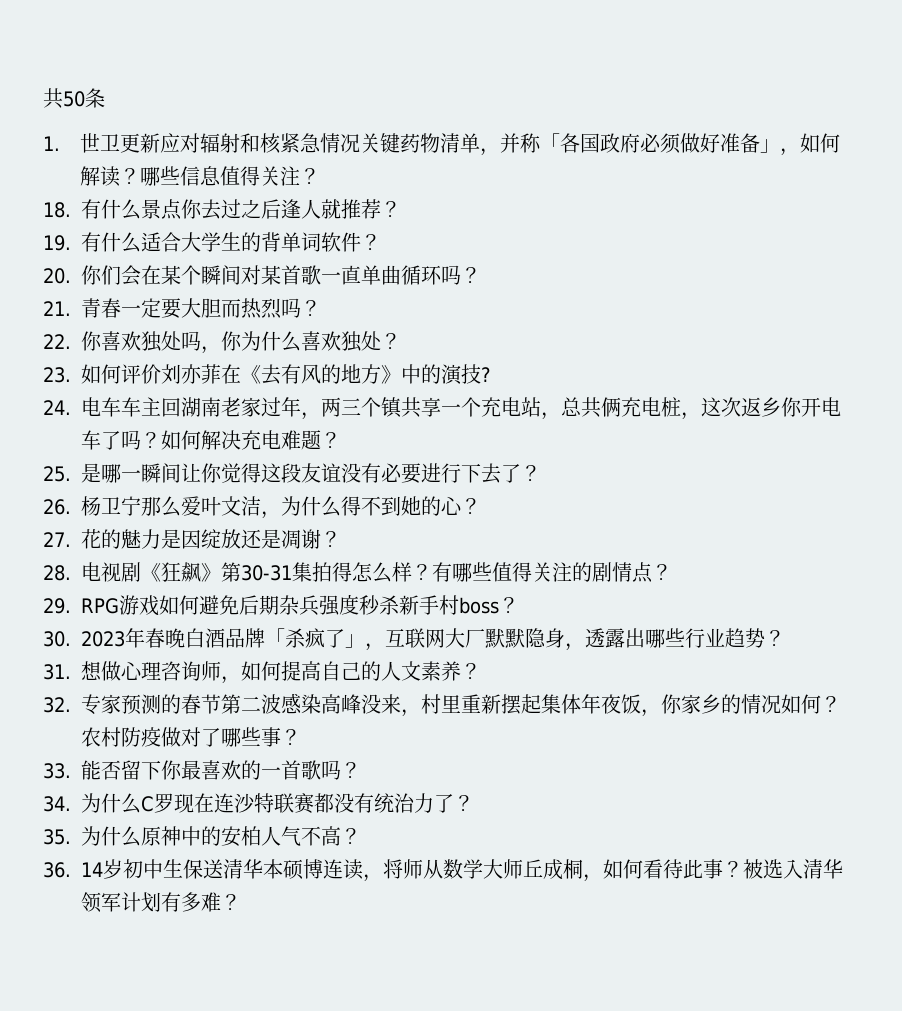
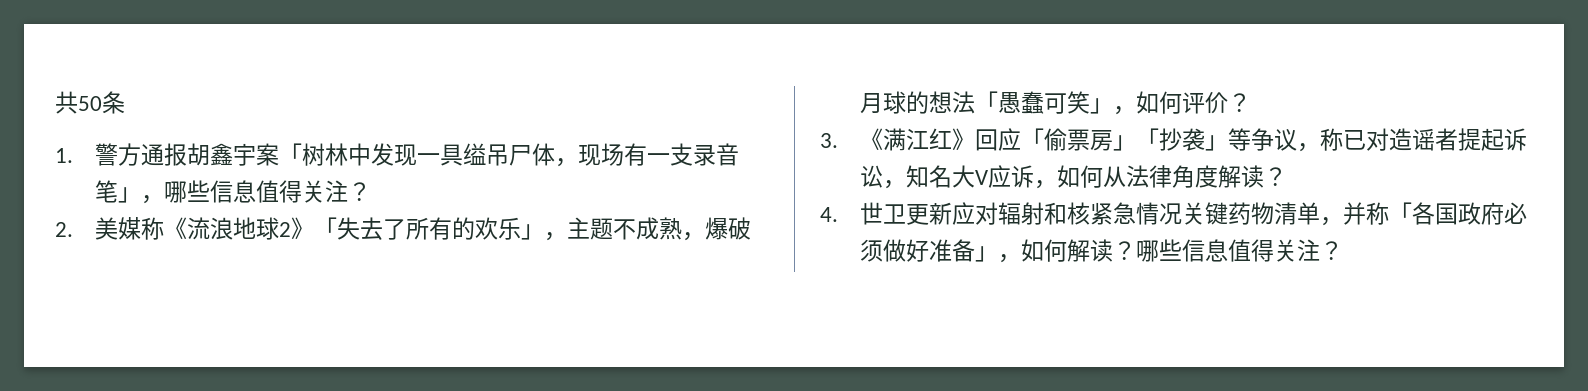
- 1.世卫更新应对辐射和核紧急情况关键药物清单，并称「各国政府必须做好准备」，如何解读？
+ 1.警方通报胡鑫宇案「树林中发现一具缢吊尸体，现场有一支录音笔」，哪些信息值得关注？
+ 2.美媒称《流浪地球2》「失去了所有的欢乐」，主题不成熟，爆破月球的想法「愚蠢可笑」，如何评价？
+ 3.《满江红》回应「偷票房」「抄袭」等争议，称已对造谣者提起诉讼，知名大V应诉，如何从法律角度解读？
+ 4.世卫更新应对辐射和核紧急情况关键药物清单，并称「各国政府必须做好准备」，如何解读？
- 18.有什么景点你去过之后逢人就推荐？
- 19.有什么适合大学生的背单词软件？
- 20.你们会在某个瞬间对某首歌一直单曲循环吗？
- 21.青春一定要大胆而热烈吗？
- 22.你喜欢独处吗，你为什么喜欢独处？
- 23.如何评价刘亦菲在《去有风的地方》中的演技?
- 24.电车车主回湖南老家过年，两三个镇共享一个充电站，总共俩充电桩，这次返乡你开电车了吗？如何解决充电难题？
- 25.是哪一瞬间让你觉得这段友谊没有必要进行下去了？
- 26.杨卫宁那么爱叶文洁，为什么得不到她的心？
- 27.花的魅力是因绽放还是凋谢？
- 28.电视剧《狂飙》第30-31集拍得怎么样？有哪些值得关注的剧情点？
- 29. RPG游戏如何避免后期杂兵强度秒杀新手村boss？
- 30. 2023年春晚白酒品牌「杀疯了」，互联网大厂默默隐身，透露出哪些行业趋势？
- 31.想做心理咨询师，如何提高自己的人文素养？
- 32.专家预测的春节第二波感染高峰没来，村里重新摆起集体年夜饭，你家乡的情况如何？农村防疫做对了哪些事？
- 33.能否留下你最喜欢的一首歌吗？
- 34.为什么C罗现在连沙特联赛都没有统治力了？
- 35.为什么原神中的安柏人气不高？
- 36. 14岁初中生保送清华本硕博连读，将师从数学大师丘成桐，如何看待此事？被选入清华领军计划有多难？

